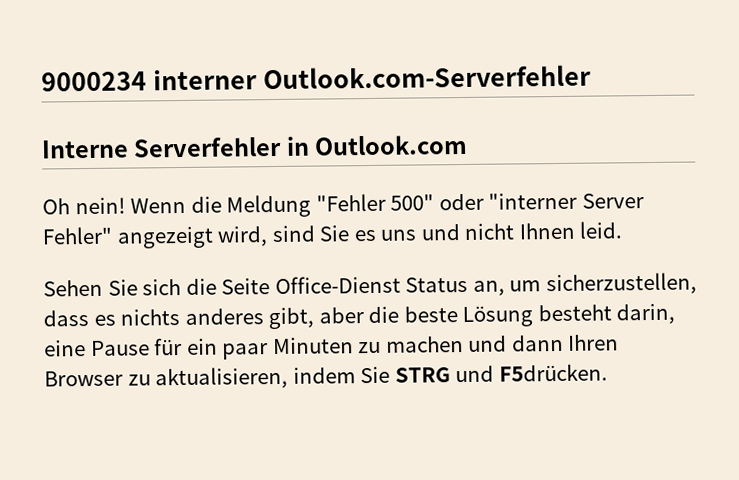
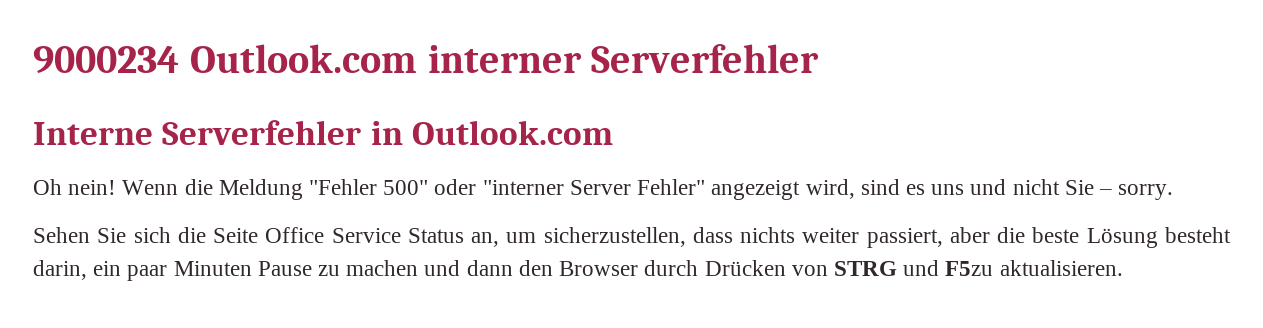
- 9000234 interner Outlook.com-Serverfehler
+ 9000234 Outlook.com interner Serverfehler
- Wenn die Meldung "Fehler 500" oder "interner Server Fehler" angezeigt wird, sind Sie es uns und nicht Ihnen leid.
+ Wenn die Meldung "Fehler 500" oder "interner Server Fehler" angezeigt wird, sind es uns und nicht Sie – sorry.
- Sehen Sie sich die Seite Office-Dienst Status an, um sicherzustellen, dass es nichts anderes gibt, aber die beste Lösung besteht darin, eine Pause für ein paar Minuten zu machen und dann Ihren Browser zu aktualisieren, indem Sie STRG und F5drücken.
+ Sehen Sie sich die Seite Office Service Status an, um sicherzustellen, dass nichts weiter passiert, aber die beste Lösung besteht darin, ein paar Minuten Pause zu machen und dann den Browser durch Drücken von STRG und F5zu aktualisieren.

